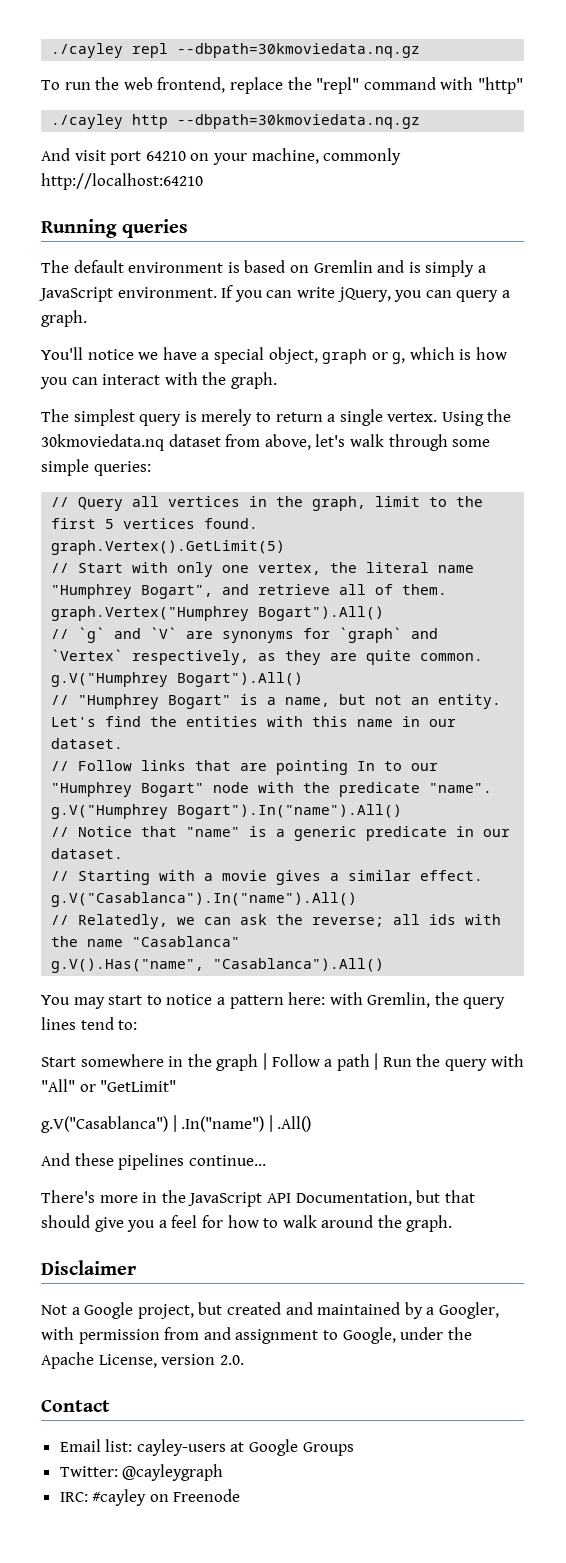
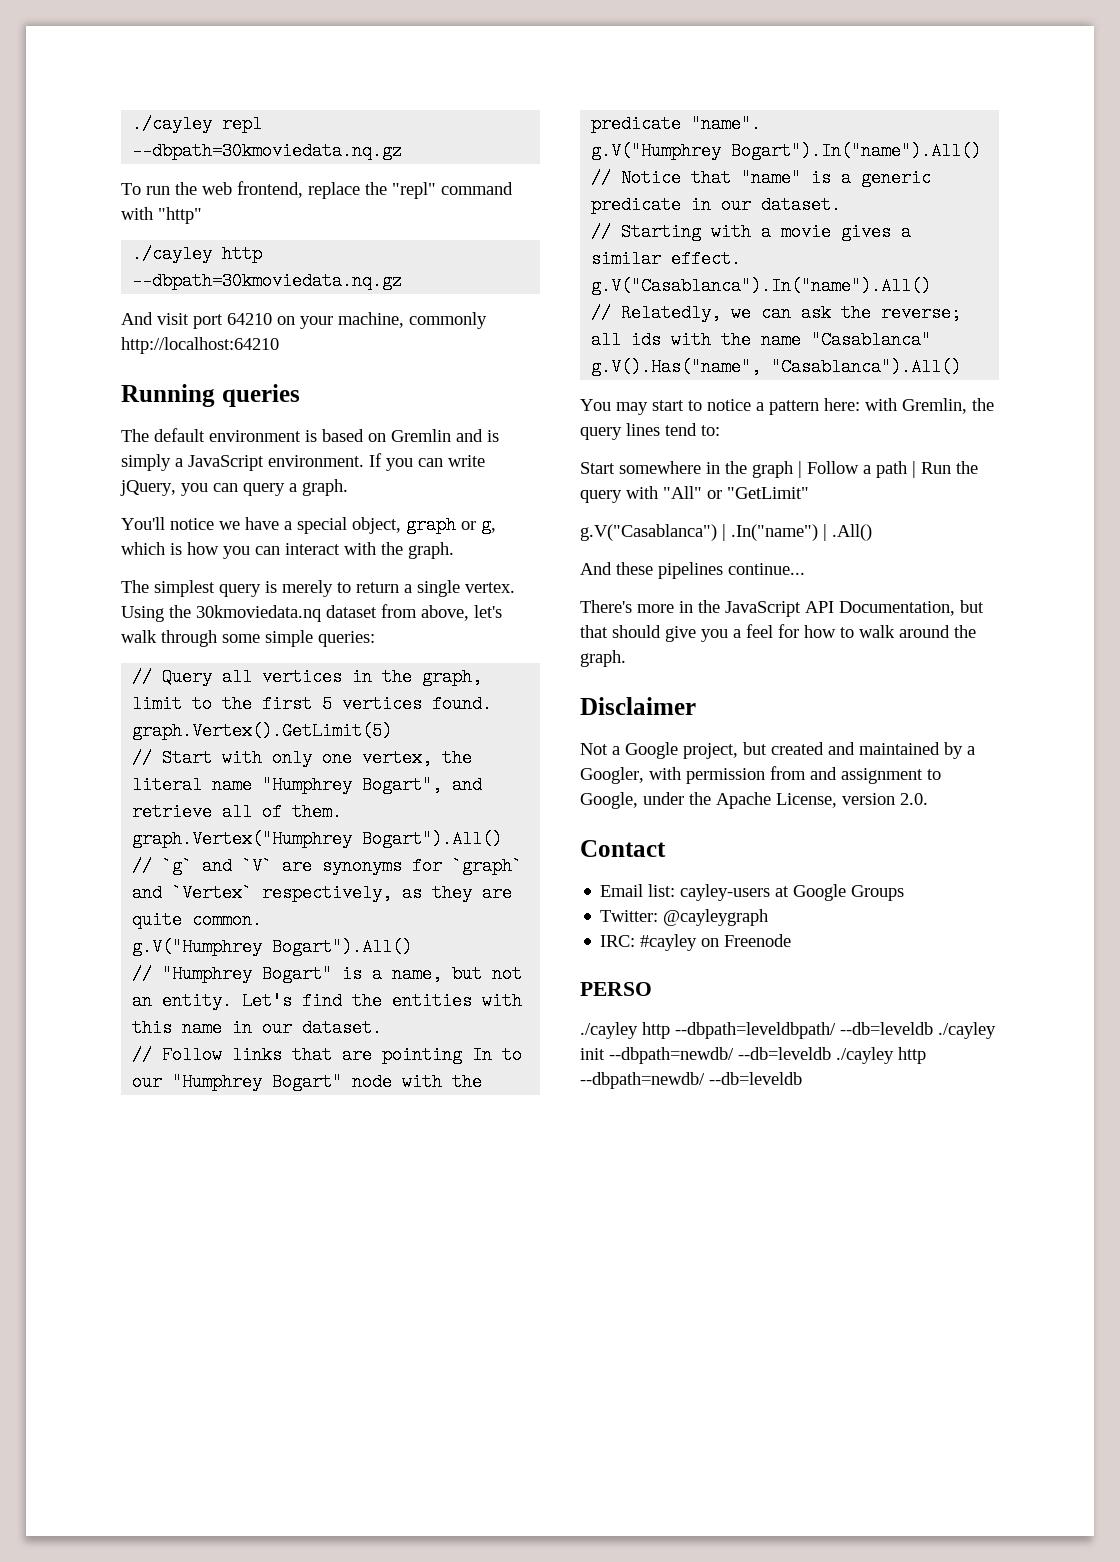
+ PERSO
+ ./cayley http --dbpath=leveldbpath/ --db=leveldb ./cayley init --dbpath=newdb/ --db=leveldb ./cayley http --dbpath=newdb/ --db=leveldb

